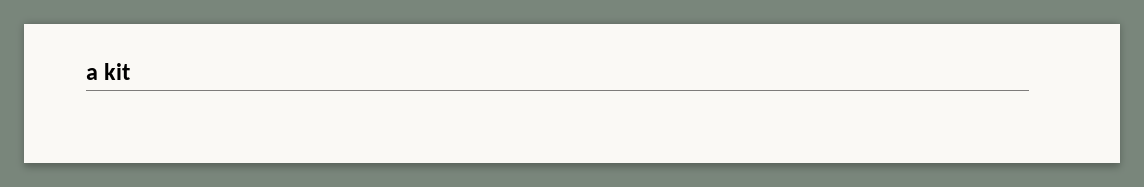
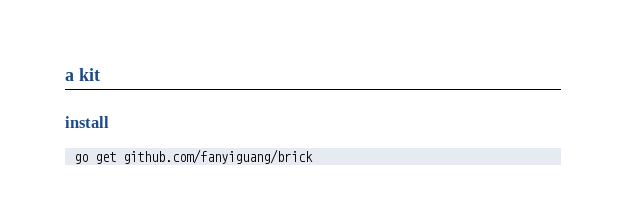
+ install
+ go get github.com/fanyiguang/brick

